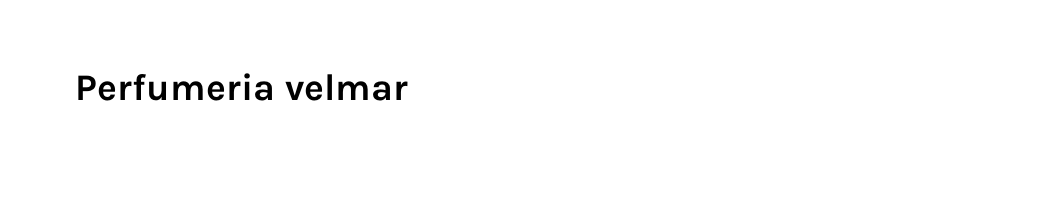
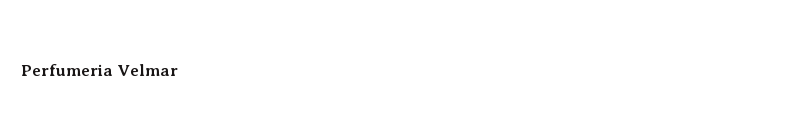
- Perfumeria velmar
+ Perfumeria Velmar

